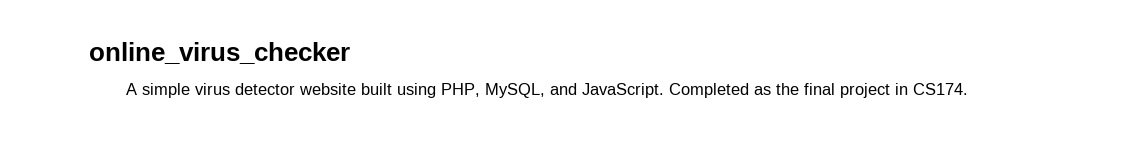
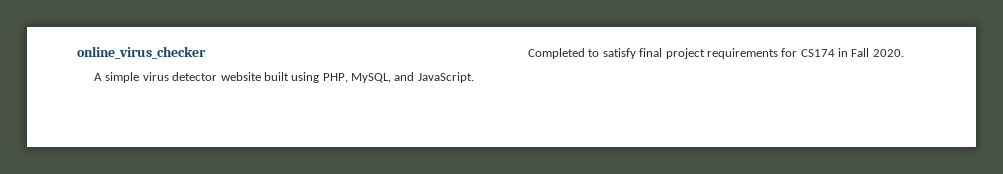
- Completed as the final project in CS174.
+ Completed to satisfy final project requirements for CS174 in Fall 2020.

